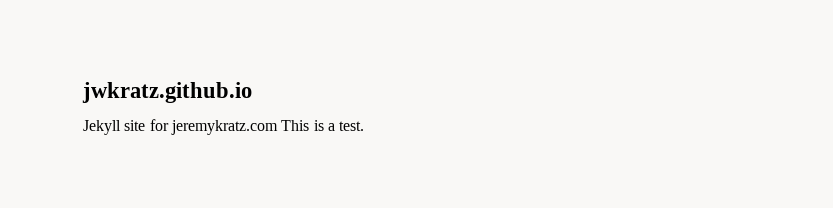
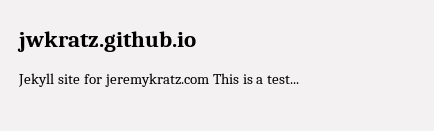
- Jekyll site for jeremykratz.com This is a test.
+ Jekyll site for jeremykratz.com This is a test...

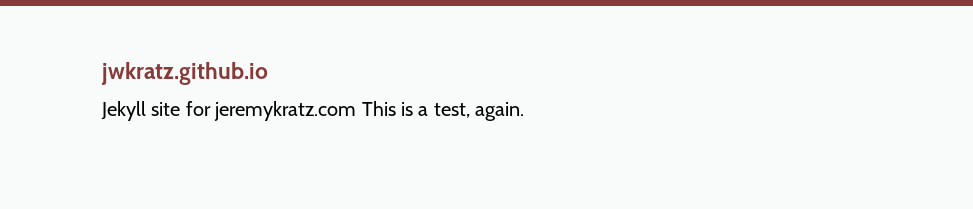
- Jekyll site for jeremykratz.com This is a test...
+ Jekyll site for jeremykratz.com This is a test, again.

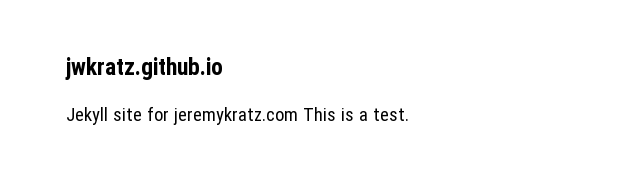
- Jekyll site for jeremykratz.com This is a test, again.
+ Jekyll site for jeremykratz.com This is a test.

